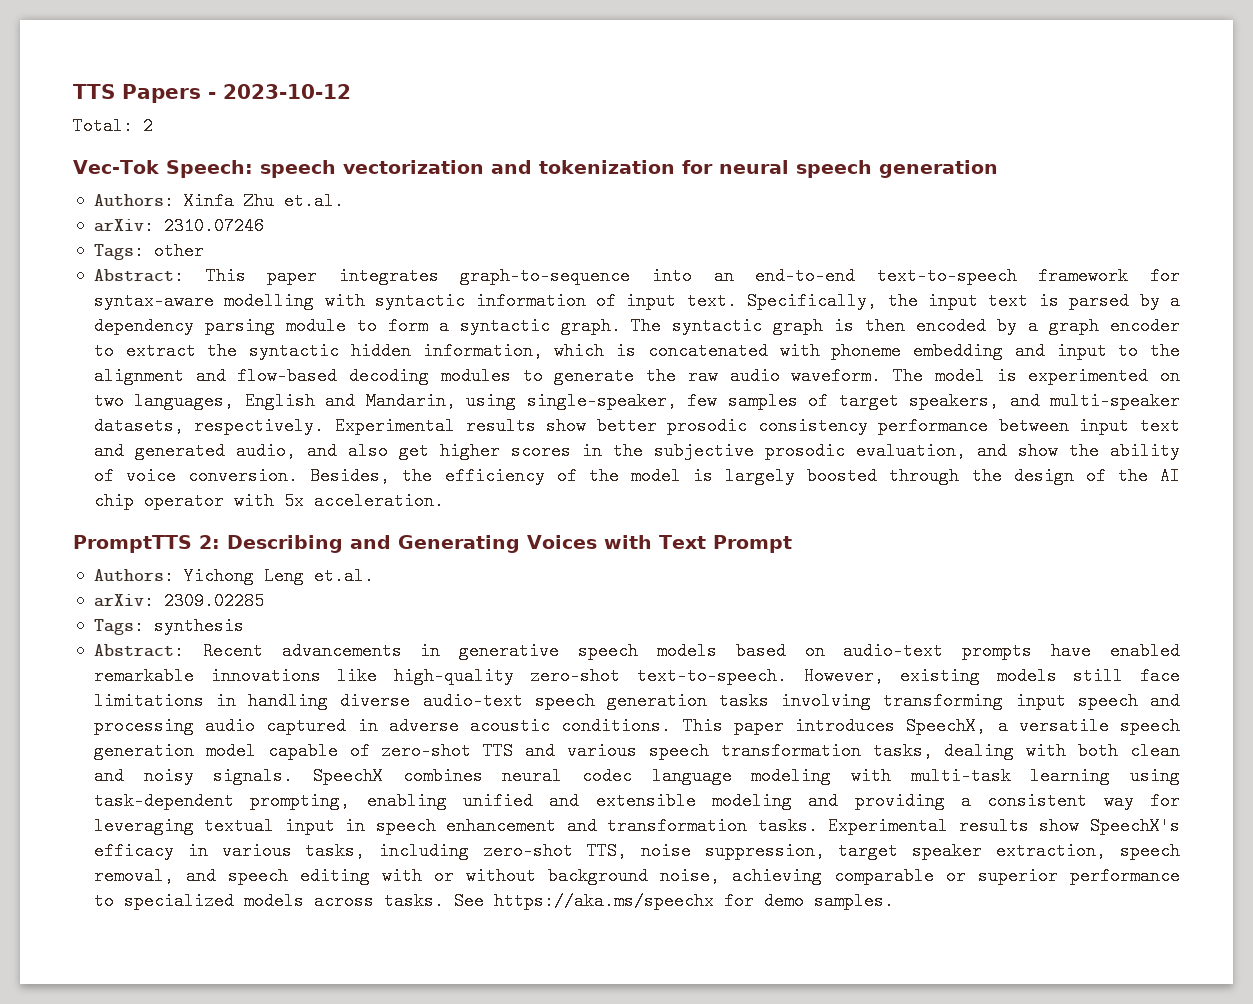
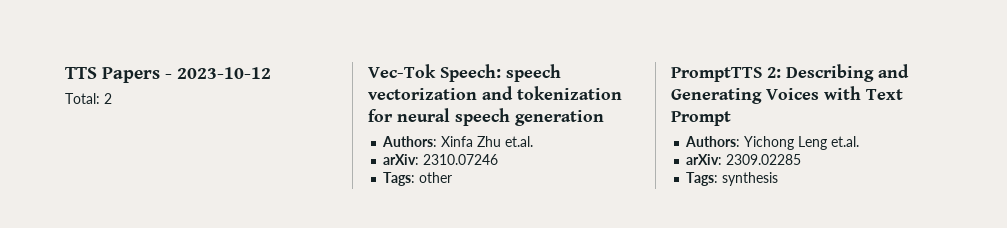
- Abstract: This paper integrates graph-to-sequence into an end-to-end text-to-speech framework for syntax-aware modelling with syntactic information of input text. Specifically, the input text is parsed by a dependency parsing module to form a syntactic graph. The syntactic graph is then encoded by a graph encoder to extract the syntactic hidden information, which is concatenated with phoneme embedding and input to the alignment and flow-based decoding modules to generate the raw audio waveform. The model is experimented on two languages, English and Mandarin, using single-speaker, few samples of target speakers, and multi-speaker datasets, respectively. Experimental results show better prosodic consistency performance between input text and generated audio, and also get higher scores in the subjective prosodic evaluation, and show the ability of voice conversion. Besides, the efficiency of the model is largely boosted through the design of the AI chip operator with 5x acceleration.
- Abstract: Recent advancements in generative speech models based on audio-text prompts have enabled remarkable innovations like high-quality zero-shot text-to-speech. However, existing models still face limitations in handling diverse audio-text speech generation tasks involving transforming input speech and processing audio captured in adverse acoustic conditions. This paper introduces SpeechX, a versatile speech generation model capable of zero-shot TTS and various speech transformation tasks, dealing with both clean and noisy signals. SpeechX combines neural codec language modeling with multi-task learning using task-dependent prompting, enabling unified and extensible modeling and providing a consistent way for leveraging textual input in speech enhancement and transformation tasks. Experimental results show SpeechX's efficacy in various tasks, including zero-shot TTS, noise suppression, target speaker extraction, speech removal, and speech editing with or without background noise, achieving comparable or superior performance to specialized models across tasks. See https://aka.ms/speechx for demo samples.

